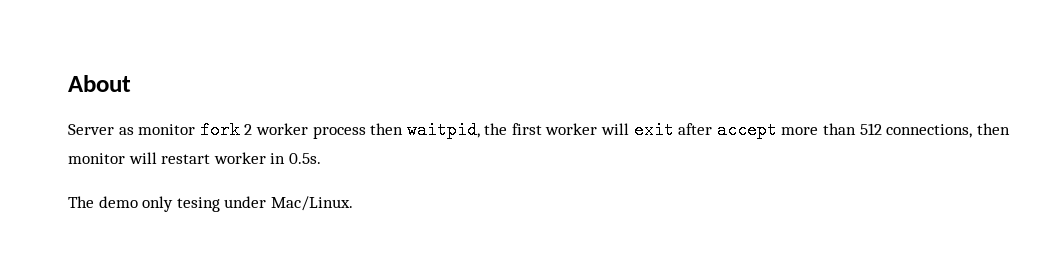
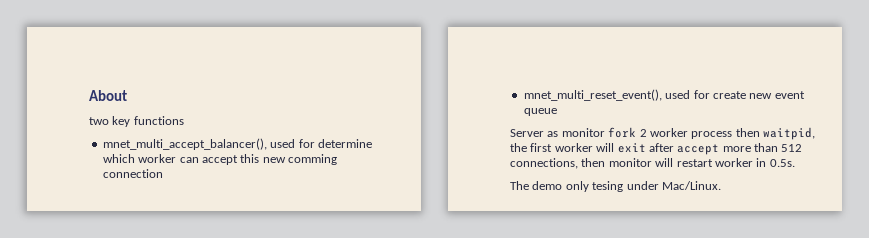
+ two key functions
+ mnet_multi_accept_balancer(), used for determine which worker can accept this new comming connection
+ mnet_multi_reset_event(), used for create new event queue

